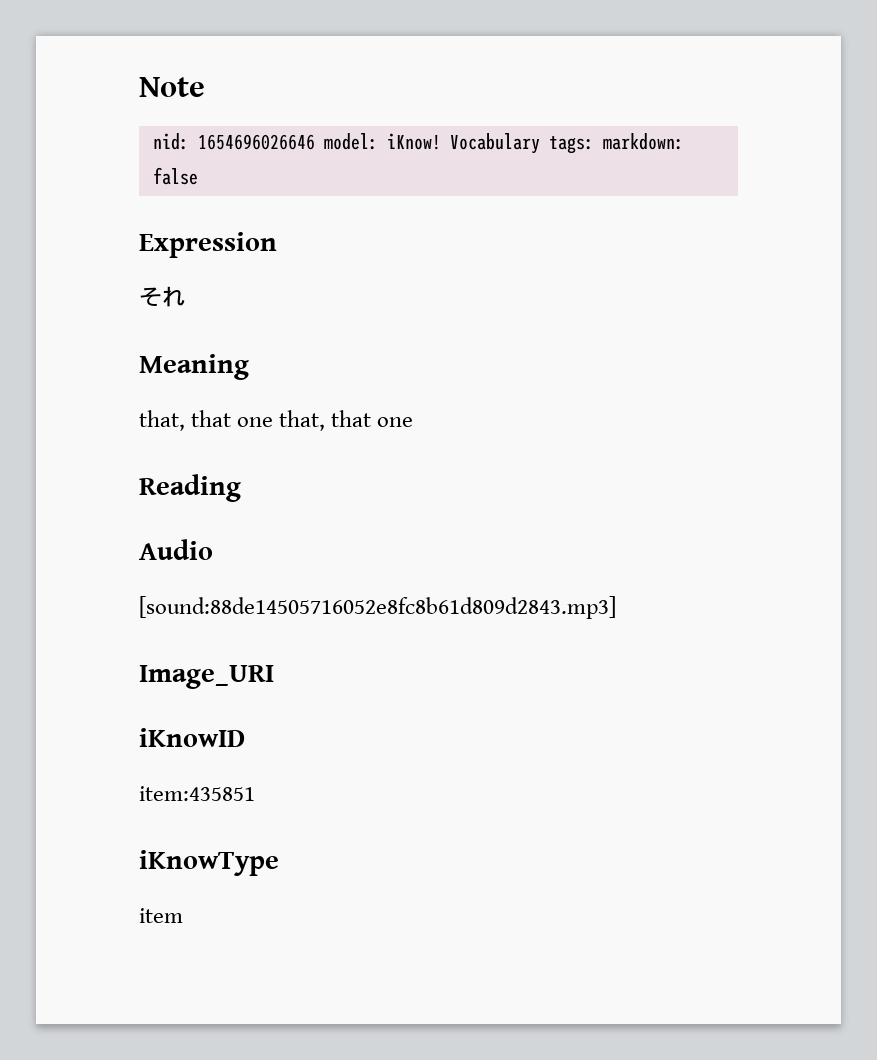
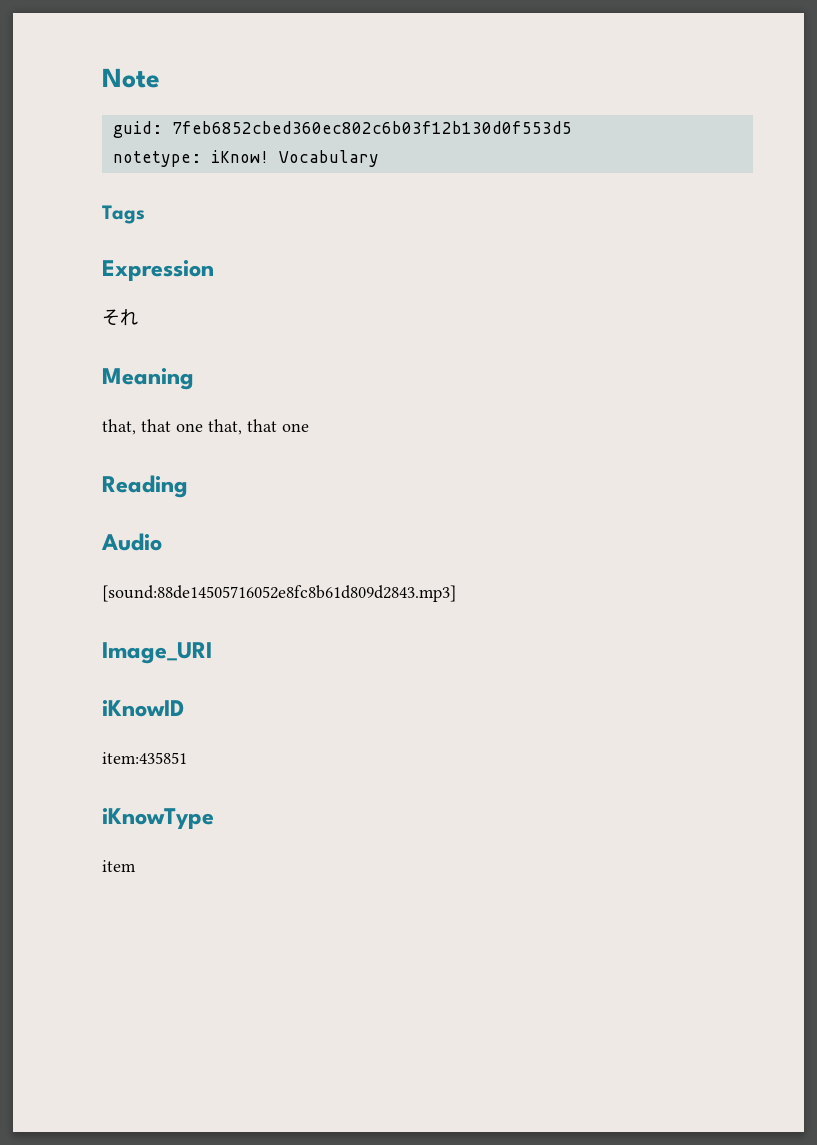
- nid: 1654696026646 model: iKnow!
+ guid: 7feb6852cbed360ec802c6b03f12b130d0f553d5
+ notetype: iKnow!
- Vocabulary tags: markdown: false
+ Vocabulary
+ Tags

